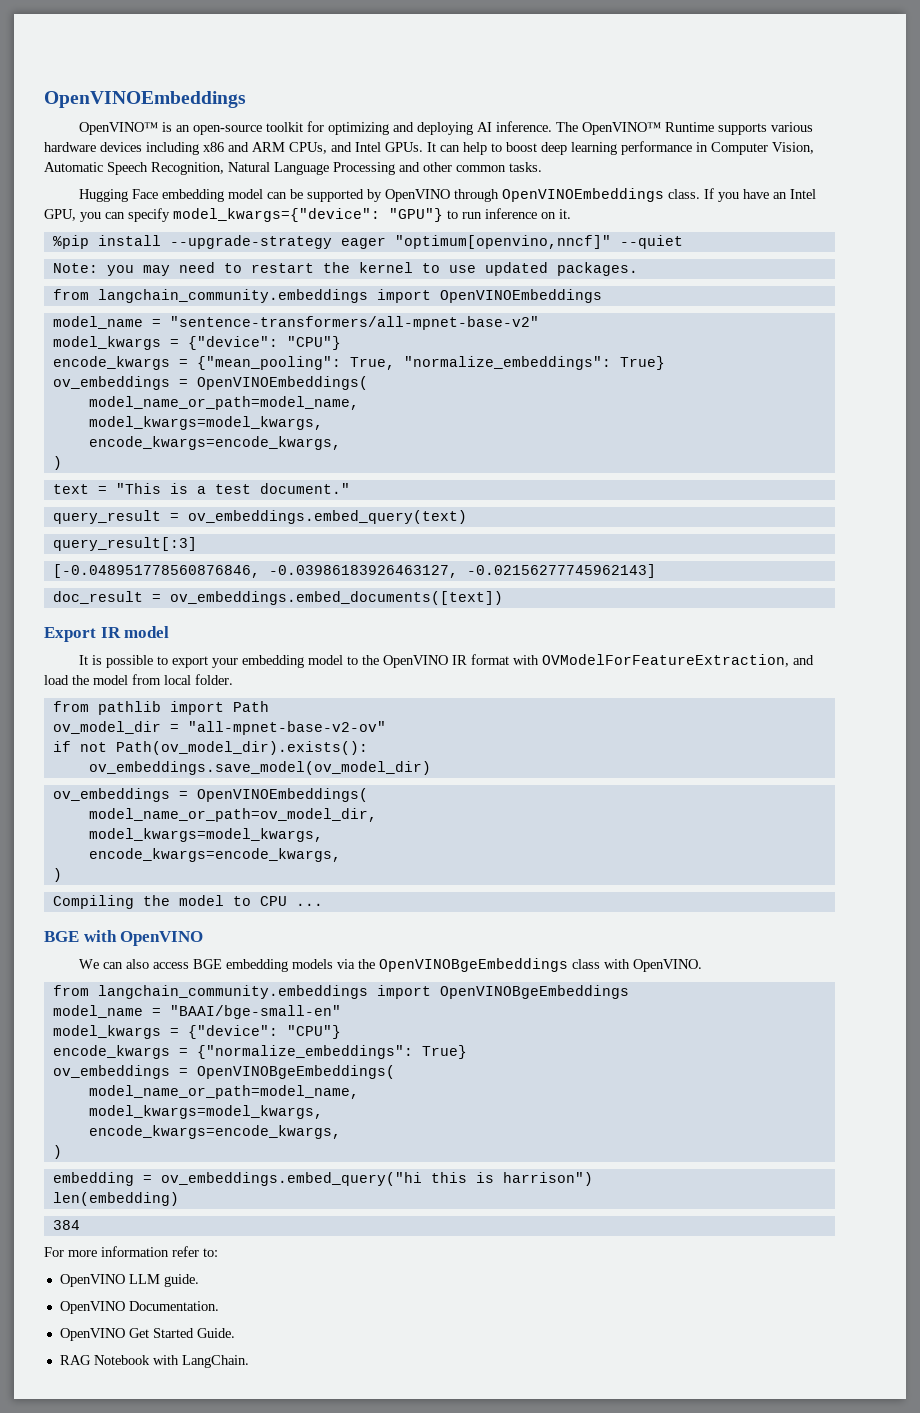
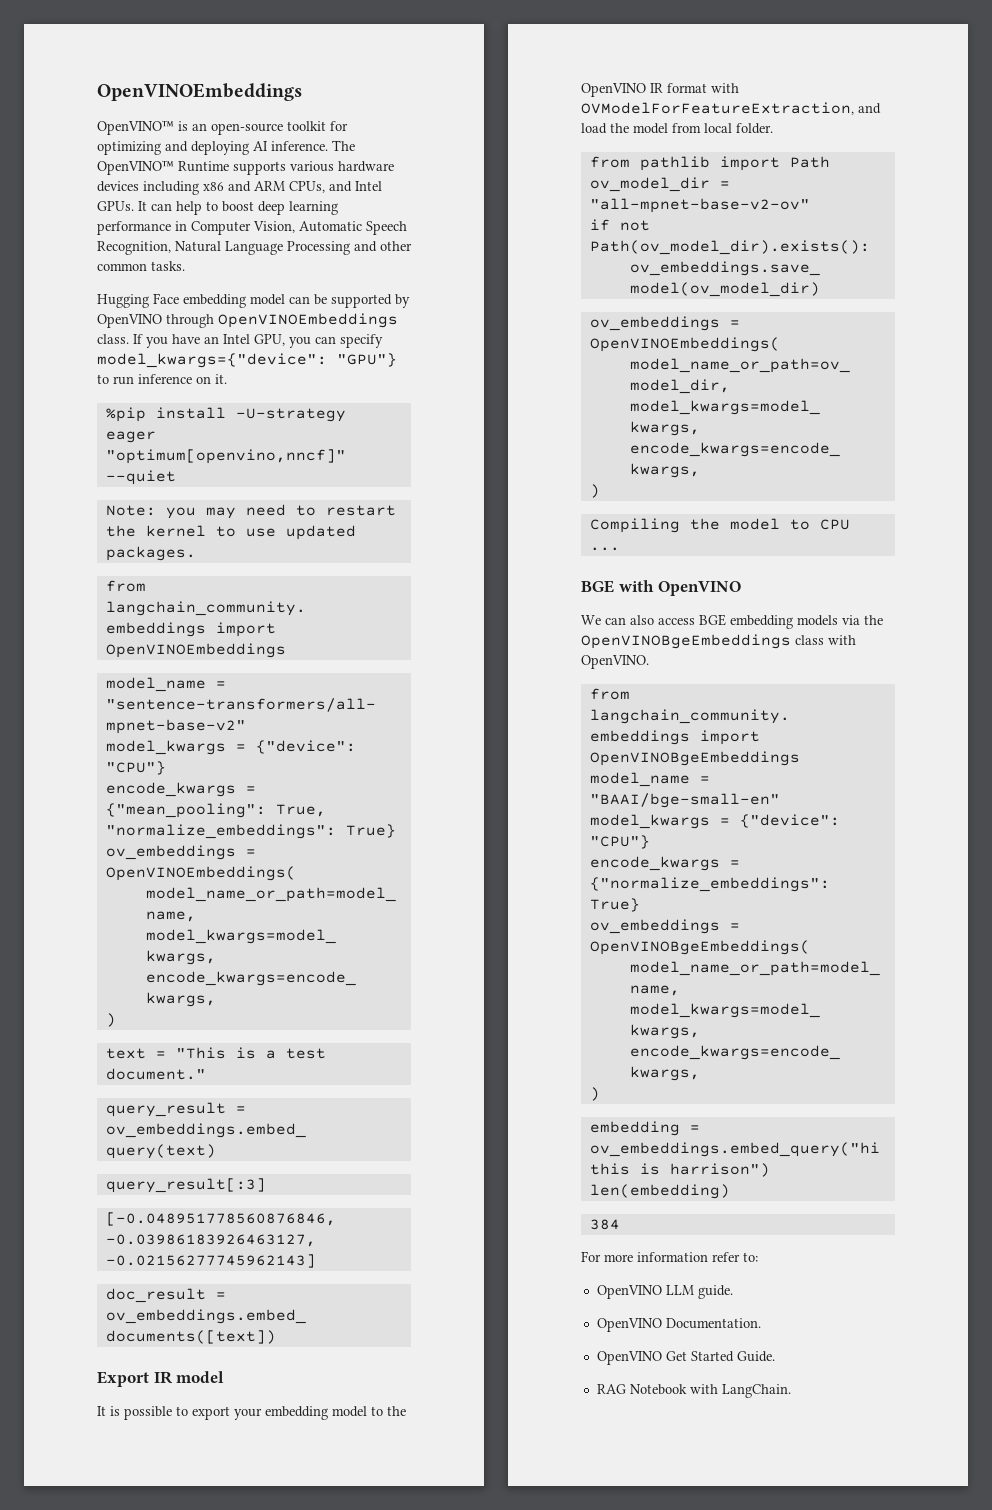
- %pip install --upgrade-strategy eager "optimum[openvino,nncf]" --quiet
+ %pip install -U-strategy eager "optimum[openvino,nncf]" --quiet

